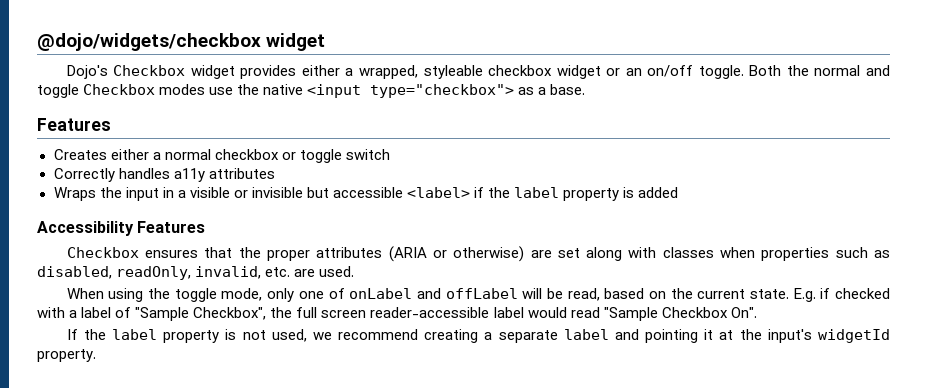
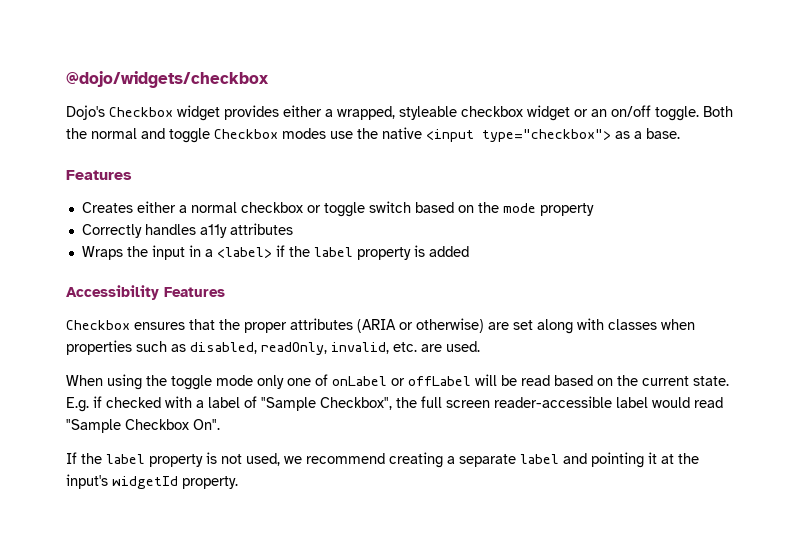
- @dojo/widgets/checkbox widget
+ @dojo/widgets/checkbox
- Creates either a normal checkbox or toggle switch
+ Creates either a normal checkbox or toggle switch based on the mode property
- Wraps the input in a visible or invisible but accessible <label> if the label property is added
+ Wraps the input in a <label> if the label property is added
- When using the toggle mode, only one of onLabel and offLabel will be read, based on the current state.
+ When using the toggle mode only one of onLabel or offLabel will be read based on the current state.

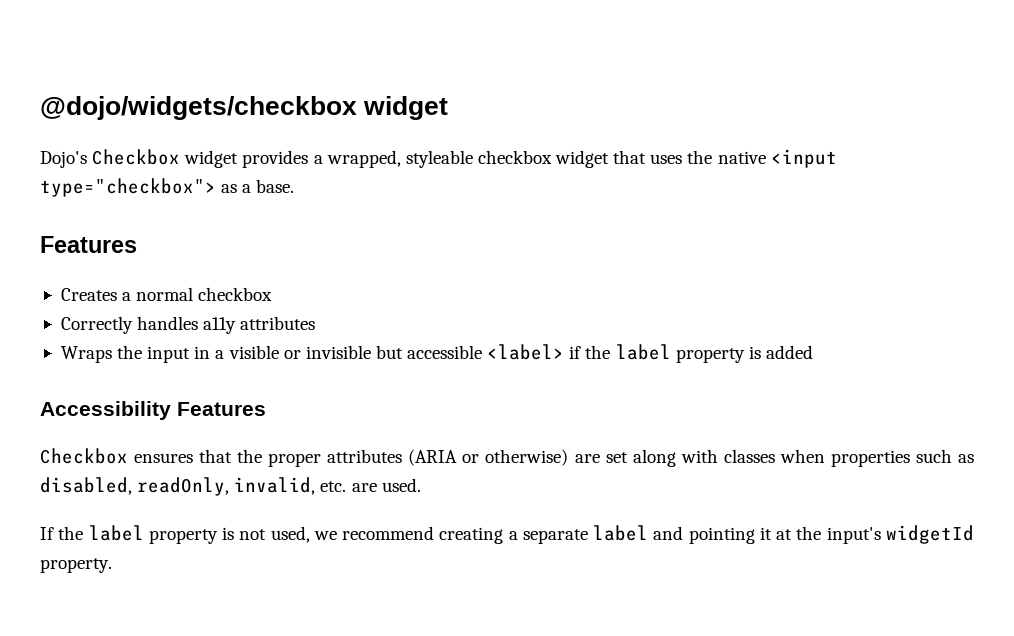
- @dojo/widgets/checkbox
+ @dojo/widgets/checkbox widget
- Dojo's Checkbox widget provides either a wrapped, styleable checkbox widget or an on/off toggle. Both the normal and toggle Checkbox modes use the native <input type="checkbox"> as a base.
+ Dojo's Checkbox widget provides a wrapped, styleable checkbox widget that uses the native <input type="checkbox"> as a base.
- Creates either a normal checkbox or toggle switch based on the mode property
+ Creates a normal checkbox
- Wraps the input in a <label> if the label property is added
+ Wraps the input in a visible or invisible but accessible <label> if the label property is added
- When using the toggle mode only one of onLabel or offLabel will be read based on the current state. E.g. if checked with a label of "Sample Checkbox", the full screen reader-accessible label would read "Sample Checkbox On".

